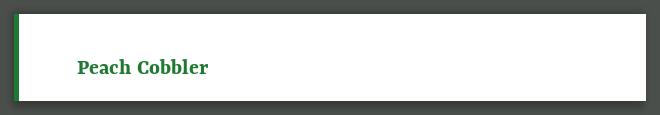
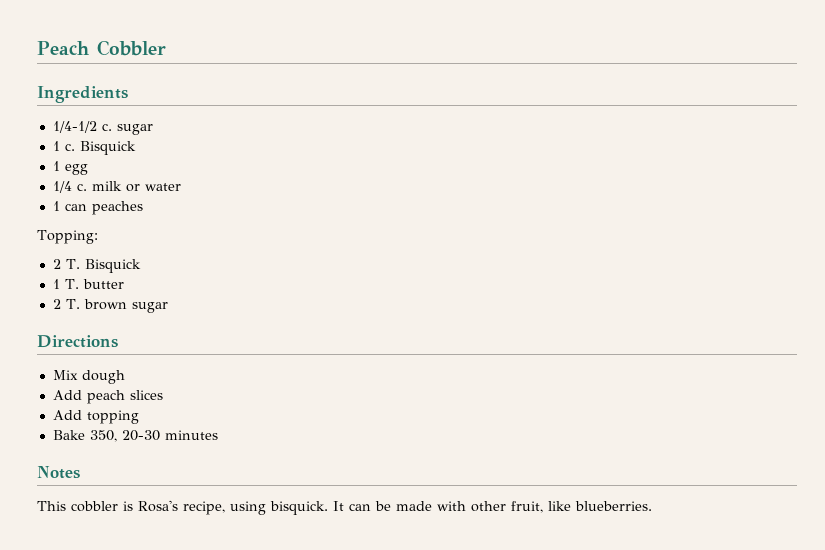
+ Ingredients
+ 1/4-1/2 c. sugar
+ 1 c. Bisquick
+ 1 egg
+ 1/4 c. milk or water
+ 1 can peaches
+ Topping:
+ 2 T. Bisquick
+ 1 T. butter
+ 2 T. brown sugar
+ Directions
+ Mix dough
+ Add peach slices
+ Add topping
+ Bake 350, 20-30 minutes
+ Notes
+ This cobbler is Rosa's recipe, using bisquick. It can be made with other fruit, like blueberries.

